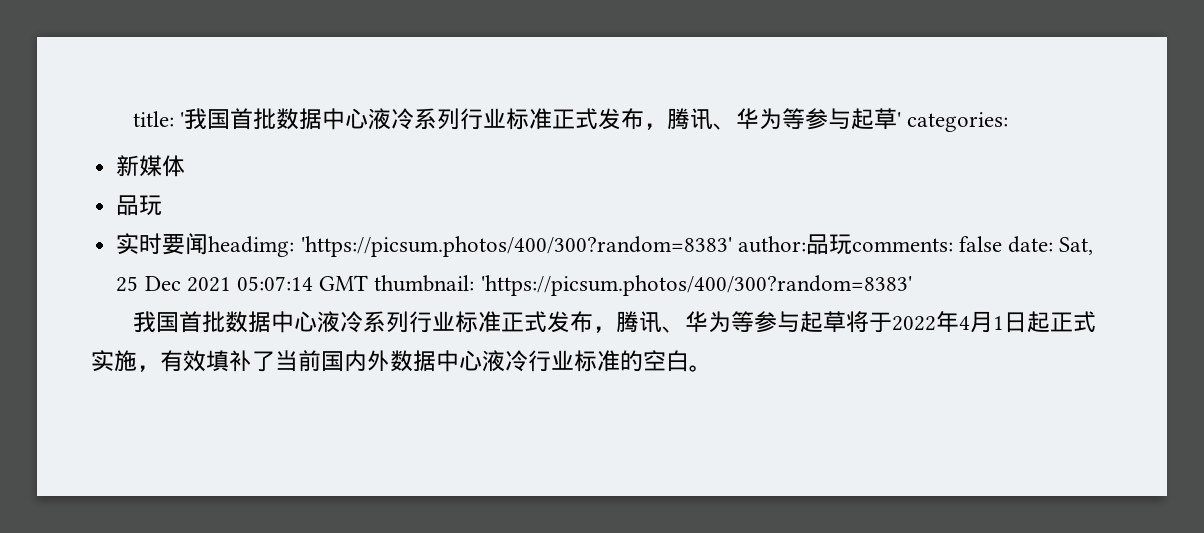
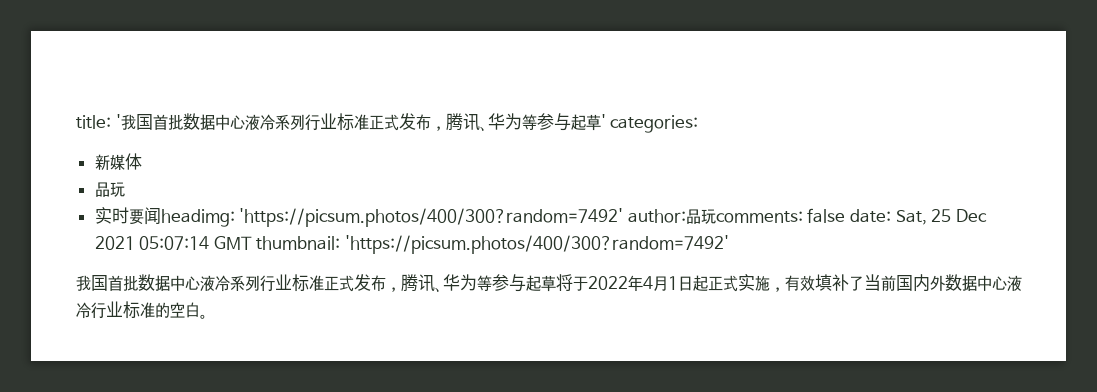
- 实时要闻headimg: 'https://picsum.photos/400/300?random=8383' author:品玩comments: false date: Sat, 25 Dec 2021 05:07:14 GMT thumbnail: 'https://picsum.photos/400/300?random=8383'
+ 实时要闻headimg: 'https://picsum.photos/400/300?random=7492' author:品玩comments: false date: Sat, 25 Dec 2021 05:07:14 GMT thumbnail: 'https://picsum.photos/400/300?random=7492'

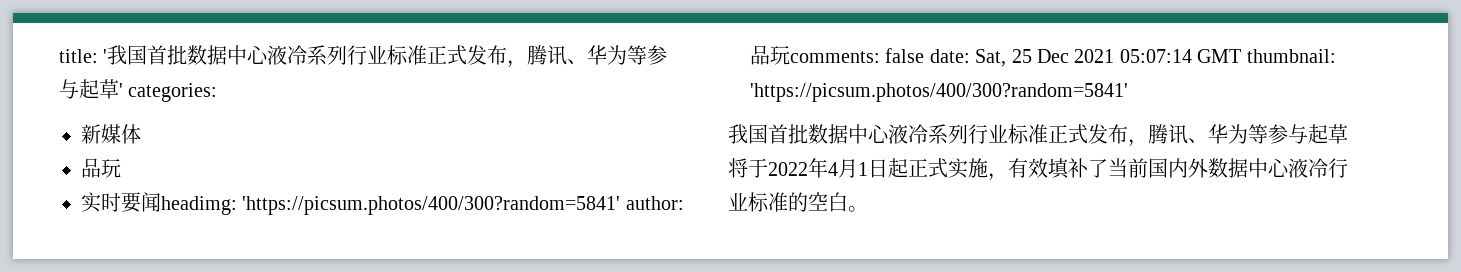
- 实时要闻headimg: 'https://picsum.photos/400/300?random=7492' author:品玩comments: false date: Sat, 25 Dec 2021 05:07:14 GMT thumbnail: 'https://picsum.photos/400/300?random=7492'
+ 实时要闻headimg: 'https://picsum.photos/400/300?random=5841' author:品玩comments: false date: Sat, 25 Dec 2021 05:07:14 GMT thumbnail: 'https://picsum.photos/400/300?random=5841'

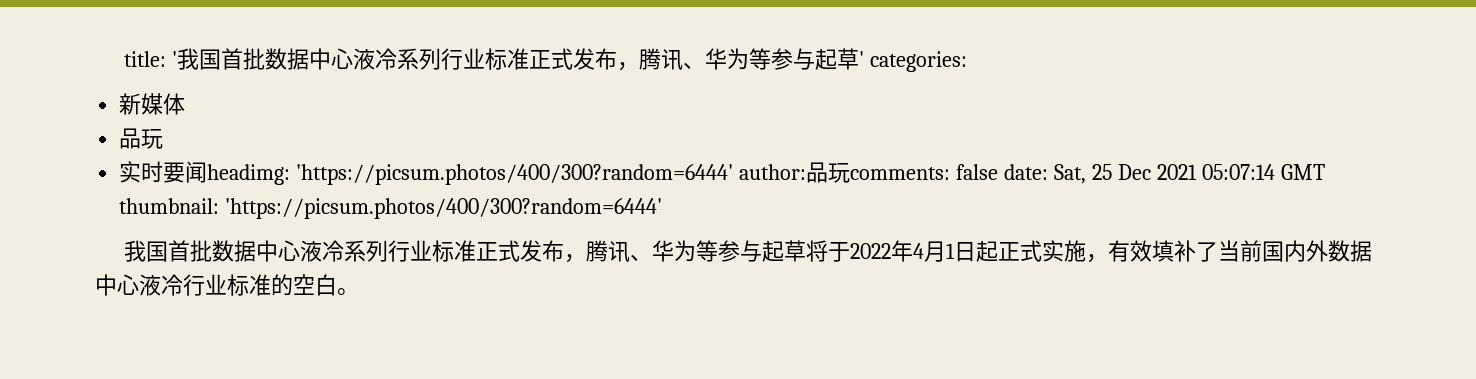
- 实时要闻headimg: 'https://picsum.photos/400/300?random=5841' author:品玩comments: false date: Sat, 25 Dec 2021 05:07:14 GMT thumbnail: 'https://picsum.photos/400/300?random=5841'
+ 实时要闻headimg: 'https://picsum.photos/400/300?random=6444' author:品玩comments: false date: Sat, 25 Dec 2021 05:07:14 GMT thumbnail: 'https://picsum.photos/400/300?random=6444'

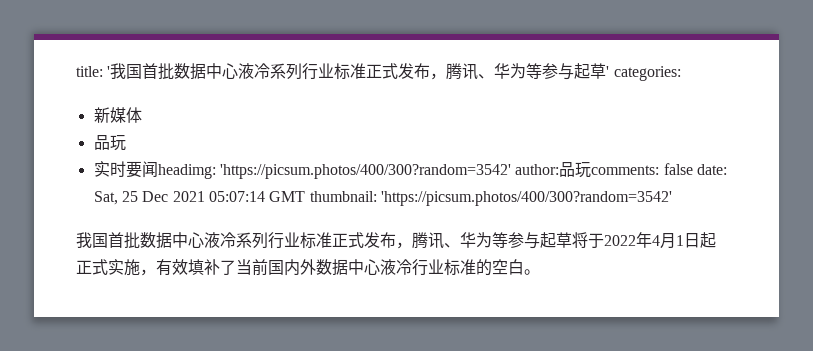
- 实时要闻headimg: 'https://picsum.photos/400/300?random=6444' author:品玩comments: false date: Sat, 25 Dec 2021 05:07:14 GMT thumbnail: 'https://picsum.photos/400/300?random=6444'
+ 实时要闻headimg: 'https://picsum.photos/400/300?random=3542' author:品玩comments: false date: Sat, 25 Dec 2021 05:07:14 GMT thumbnail: 'https://picsum.photos/400/300?random=3542'

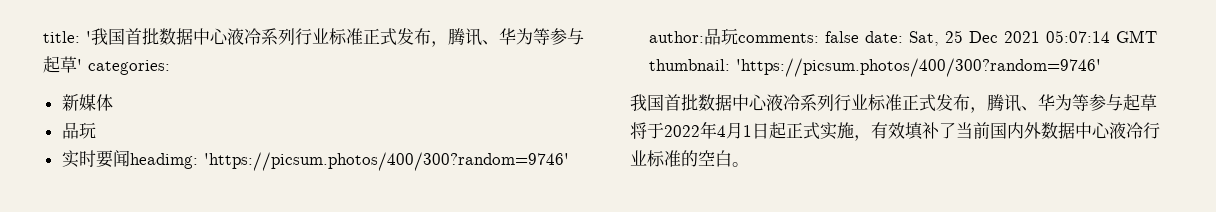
- 实时要闻headimg: 'https://picsum.photos/400/300?random=3542' author:品玩comments: false date: Sat, 25 Dec 2021 05:07:14 GMT thumbnail: 'https://picsum.photos/400/300?random=3542'
+ 实时要闻headimg: 'https://picsum.photos/400/300?random=9746' author:品玩comments: false date: Sat, 25 Dec 2021 05:07:14 GMT thumbnail: 'https://picsum.photos/400/300?random=9746'

